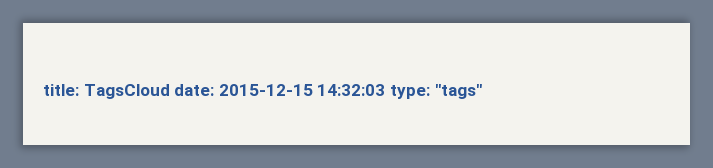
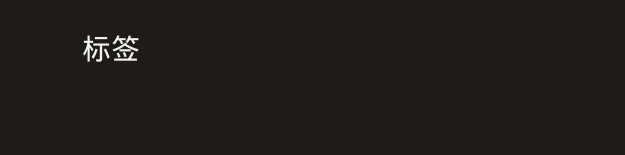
- title: TagsCloud date: 2015-12-15 14:32:03 type: "tags"
+ 标签

